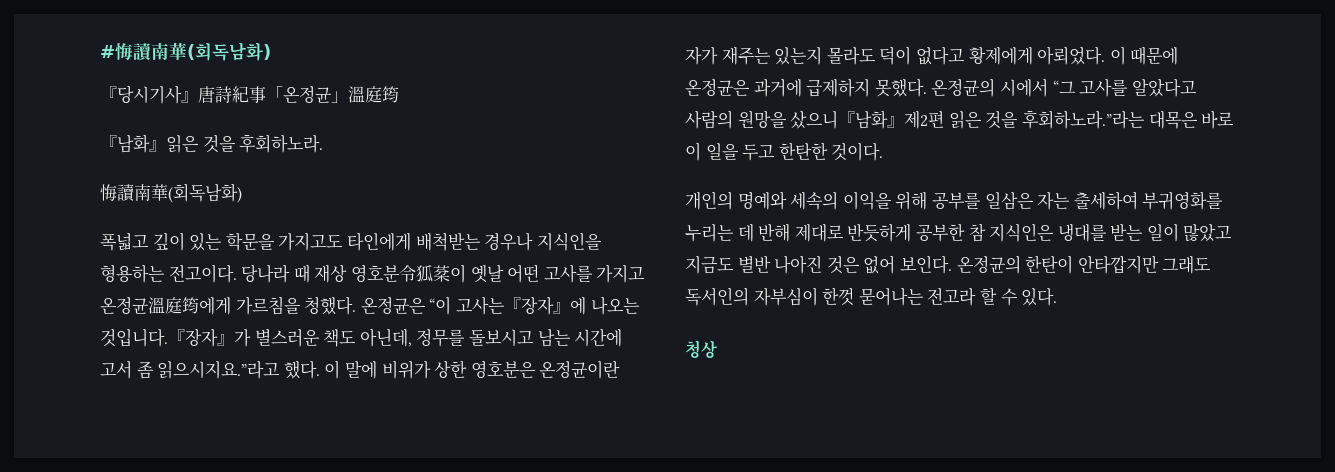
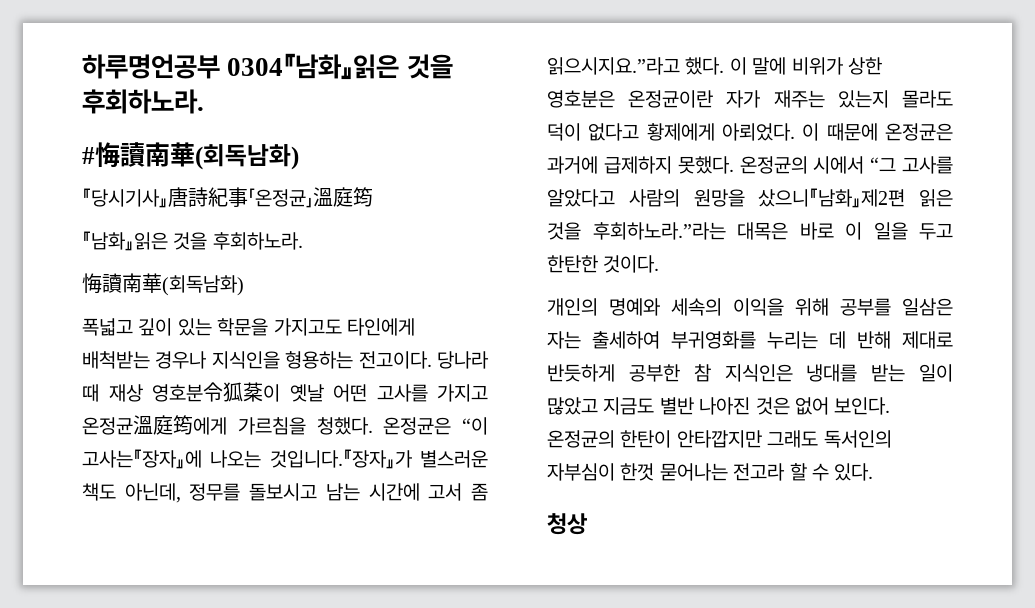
+ 하루명언공부 0304『남화』읽은 것을 후회하노라.

